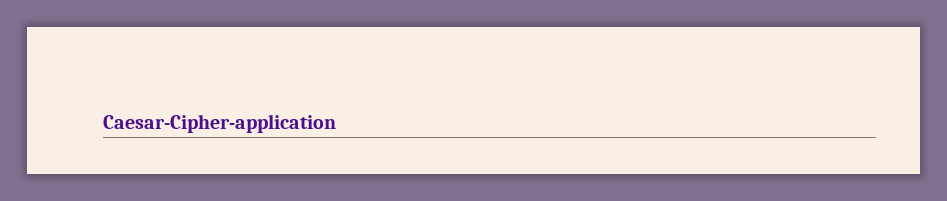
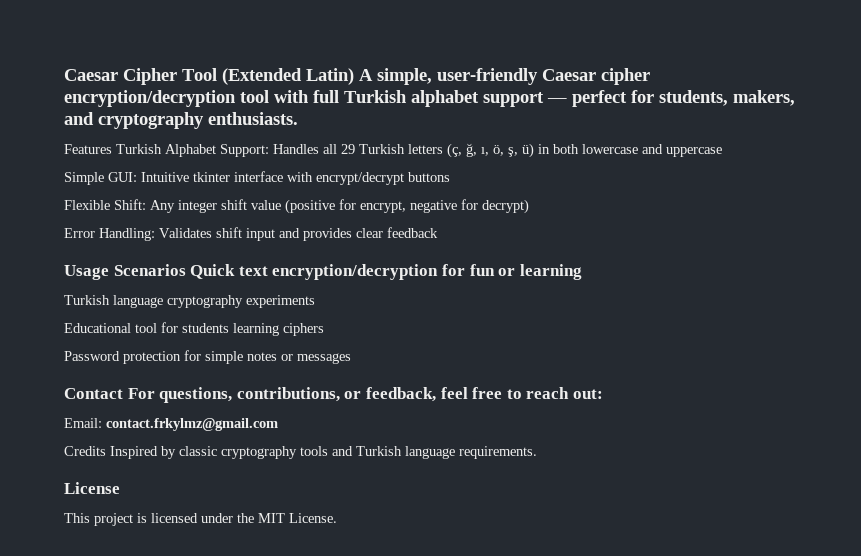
- Caesar-Cipher-application
+ Caesar Cipher Tool (Extended Latin) A simple, user-friendly Caesar cipher encryption/decryption tool with full Turkish alphabet support — perfect for students, makers, and cryptography enthusiasts.
+ Features Turkish Alphabet Support: Handles all 29 Turkish letters (ç, ğ, ı, ö, ş, ü) in both lowercase and uppercase
+ Simple GUI: Intuitive tkinter interface with encrypt/decrypt buttons
+ Flexible Shift: Any integer shift value (positive for encrypt, negative for decrypt)
+ Error Handling: Validates shift input and provides clear feedback
+ Usage Scenarios Quick text encryption/decryption for fun or learning
+ Turkish language cryptography experiments
+ Educational tool for students learning ciphers
+ Password protection for simple notes or messages
+ Contact For questions, contributions, or feedback, feel free to reach out:
+ Email: contact.frkylmz@gmail.com
+ Credits Inspired by classic cryptography tools and Turkish language requirements.
+ License
+ This project is licensed under the MIT License.

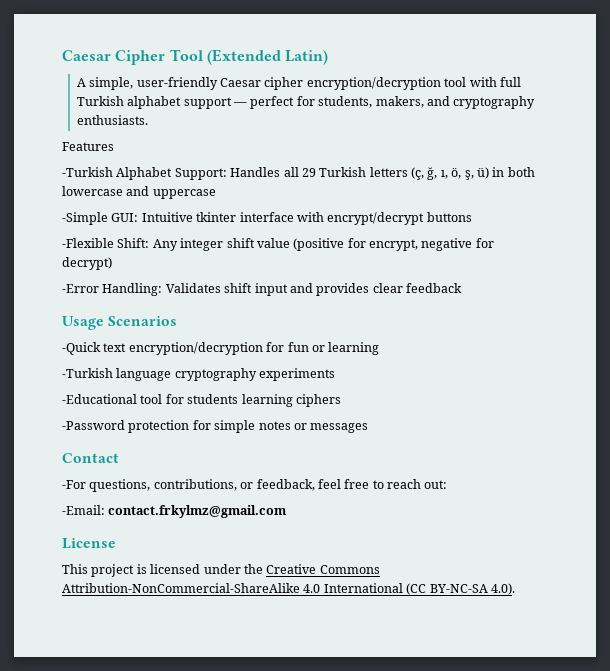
- Caesar Cipher Tool (Extended Latin) A simple, user-friendly Caesar cipher encryption/decryption tool with full Turkish alphabet support — perfect for students, makers, and cryptography enthusiasts.
+ Caesar Cipher Tool (Extended Latin)
+ A simple, user-friendly Caesar cipher encryption/decryption tool with full Turkish alphabet support — perfect for students, makers, and cryptography enthusiasts.
- Features Turkish Alphabet Support: Handles all 29 Turkish letters (ç, ğ, ı, ö, ş, ü) in both lowercase and uppercase
+ Features
+ -Turkish Alphabet Support: Handles all 29 Turkish letters (ç, ğ, ı, ö, ş, ü) in both lowercase and uppercase
- Simple GUI: Intuitive tkinter interface with encrypt/decrypt buttons
+ -Simple GUI: Intuitive tkinter interface with encrypt/decrypt buttons
- Flexible Shift: Any integer shift value (positive for encrypt, negative for decrypt)
+ -Flexible Shift: Any integer shift value (positive for encrypt, negative for decrypt)
- Error Handling: Validates shift input and provides clear feedback
+ -Error Handling: Validates shift input and provides clear feedback
- Usage Scenarios Quick text encryption/decryption for fun or learning
+ Usage Scenarios
+ -Quick text encryption/decryption for fun or learning
- Turkish language cryptography experiments
+ -Turkish language cryptography experiments
- Educational tool for students learning ciphers
+ -Educational tool for students learning ciphers
- Password protection for simple notes or messages
+ -Password protection for simple notes or messages
- Contact For questions, contributions, or feedback, feel free to reach out:
+ Contact
+ -For questions, contributions, or feedback, feel free to reach out:
- Email: contact.frkylmz@gmail.com
+ -Email: contact.frkylmz@gmail.com
- Credits Inspired by classic cryptography tools and Turkish language requirements.
- This project is licensed under the MIT License.
+ This project is licensed under the Creative Commons Attribution-NonCommercial-ShareAlike 4.0 International (CC BY-NC-SA 4.0).

